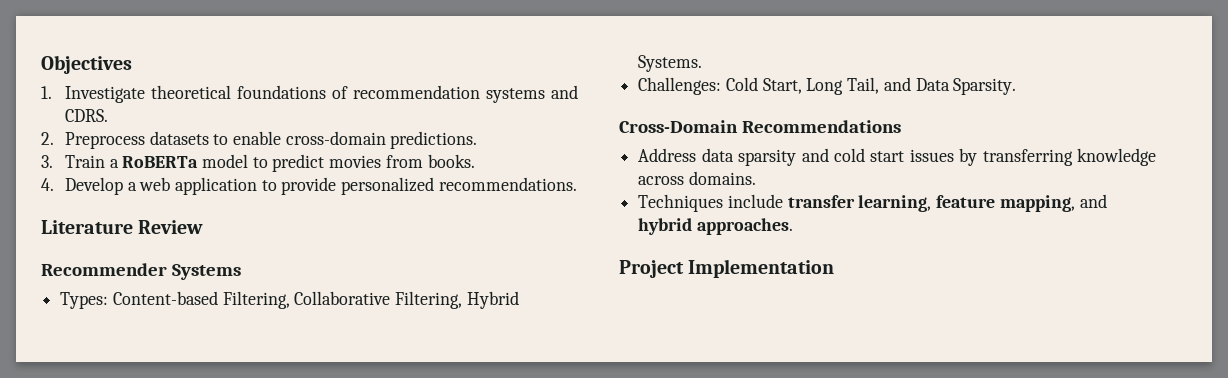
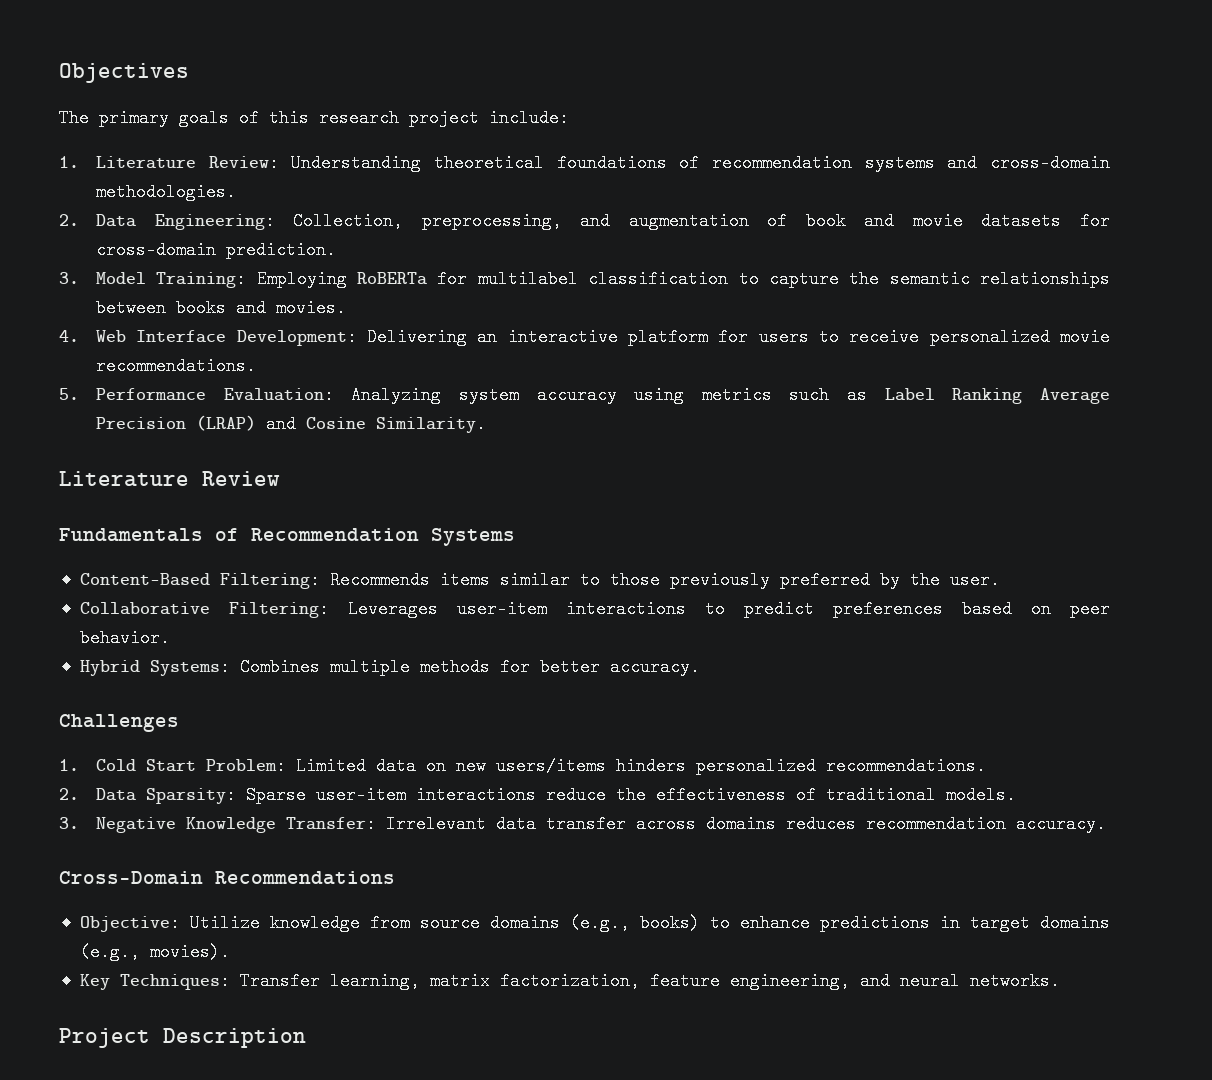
- 1. Investigate theoretical foundations of recommendation systems and CDRS.
- 2. Preprocess datasets to enable cross-domain predictions.
- 3. Train a RoBERTa model to predict movies from books.
- 4. Develop a web application to provide personalized recommendations.
+ The primary goals of this research project include:
+ 1. Literature Review: Understanding theoretical foundations of recommendation systems and cross-domain methodologies.
+ 2. Data Engineering: Collection, preprocessing, and augmentation of book and movie datasets for cross-domain prediction.
+ 3. Model Training: Employing RoBERTa for multilabel classification to capture the semantic relationships between books and movies.
+ 4. Web Interface Development: Delivering an interactive platform for users to receive personalized movie recommendations.
+ 5. Performance Evaluation: Analyzing system accuracy using metrics such as Label Ranking Average Precision (LRAP) and Cosine Similarity.
  Literature Review
- Recommender Systems
- Types: Content-based Filtering, Collaborative Filtering, Hybrid Systems.
- Challenges: Cold Start, Long Tail, and Data Sparsity.
+ Fundamentals of Recommendation Systems
+ Content-Based Filtering: Recommends items similar to those previously preferred by the user.
+ Collaborative Filtering: Leverages user-item interactions to predict preferences based on peer behavior.
+ Hybrid Systems: Combines multiple methods for better accuracy.
+ Challenges
+ 1. Cold Start Problem: Limited data on new users/items hinders personalized recommendations.
+ 2. Data Sparsity: Sparse user-item interactions reduce the effectiveness of traditional models.
+ 3. Negative Knowledge Transfer: Irrelevant data transfer across domains reduces recommendation accuracy.
  Cross-Domain Recommendations
- Address data sparsity and cold start issues by transferring knowledge across domains.
- Techniques include transfer learning, feature mapping, and hybrid approaches.
+ Objective: Utilize knowledge from source domains (e.g., books) to enhance predictions in target domains (e.g., movies).
+ Key Techniques: Transfer learning, matrix factorization, feature engineering, and neural networks.
- Project Implementation
+ Project Description

